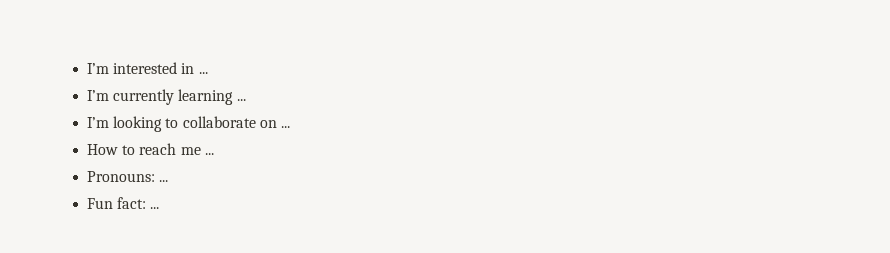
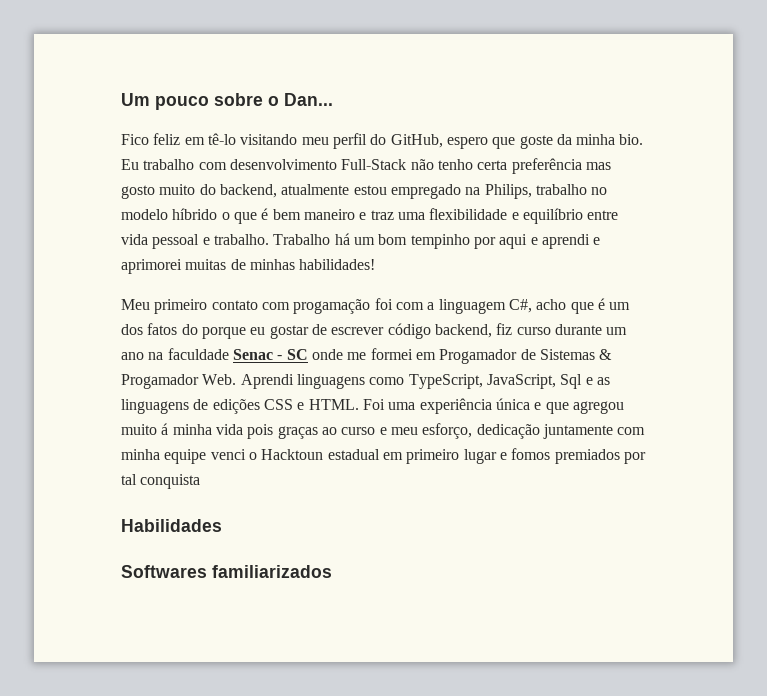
- I’m interested in ...
- I’m currently learning ...
- I’m looking to collaborate on ...
- How to reach me ...
- Pronouns: ...
- Fun fact: ...
+ Um pouco sobre o Dan...
+ Fico feliz em tê-lo visitando meu perfil do GitHub, espero que goste da minha bio. Eu trabalho com desenvolvimento Full-Stack não tenho certa preferência mas gosto muito do backend, atualmente estou empregado na Philips, trabalho no modelo híbrido o que é bem maneiro e traz uma flexibilidade e equilíbrio entre vida pessoal e trabalho. Trabalho há um bom tempinho por aqui e aprendi e aprimorei muitas de minhas habilidades!
+ Meu primeiro contato com progamação foi com a linguagem C#, acho que é um dos fatos do porque eu gostar de escrever código backend, fiz curso durante um ano na faculdade Senac - SC onde me formei em Progamador de Sistemas & Progamador Web. Aprendi linguagens como TypeScript, JavaScript, Sql e as linguagens de edições CSS e HTML. Foi uma experiência única e que agregou muito á minha vida pois graças ao curso e meu esforço, dedicação juntamente com minha equipe venci o Hacktoun estadual em primeiro lugar e fomos premiados por tal conquista
+ Habilidades
+ Softwares familiarizados

